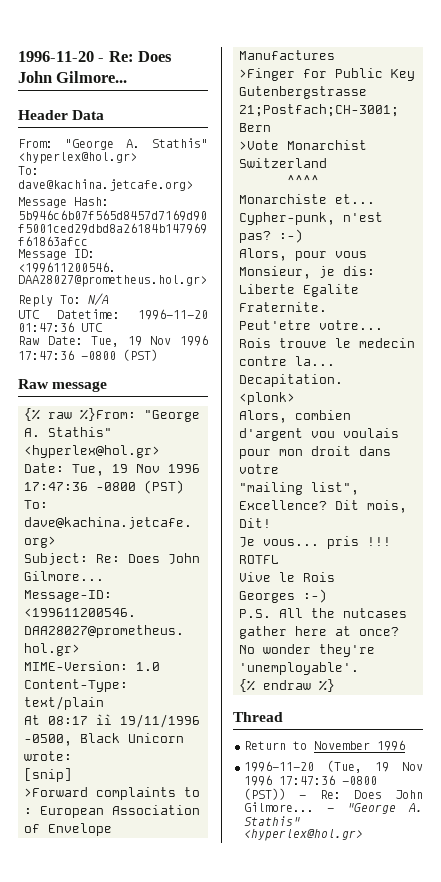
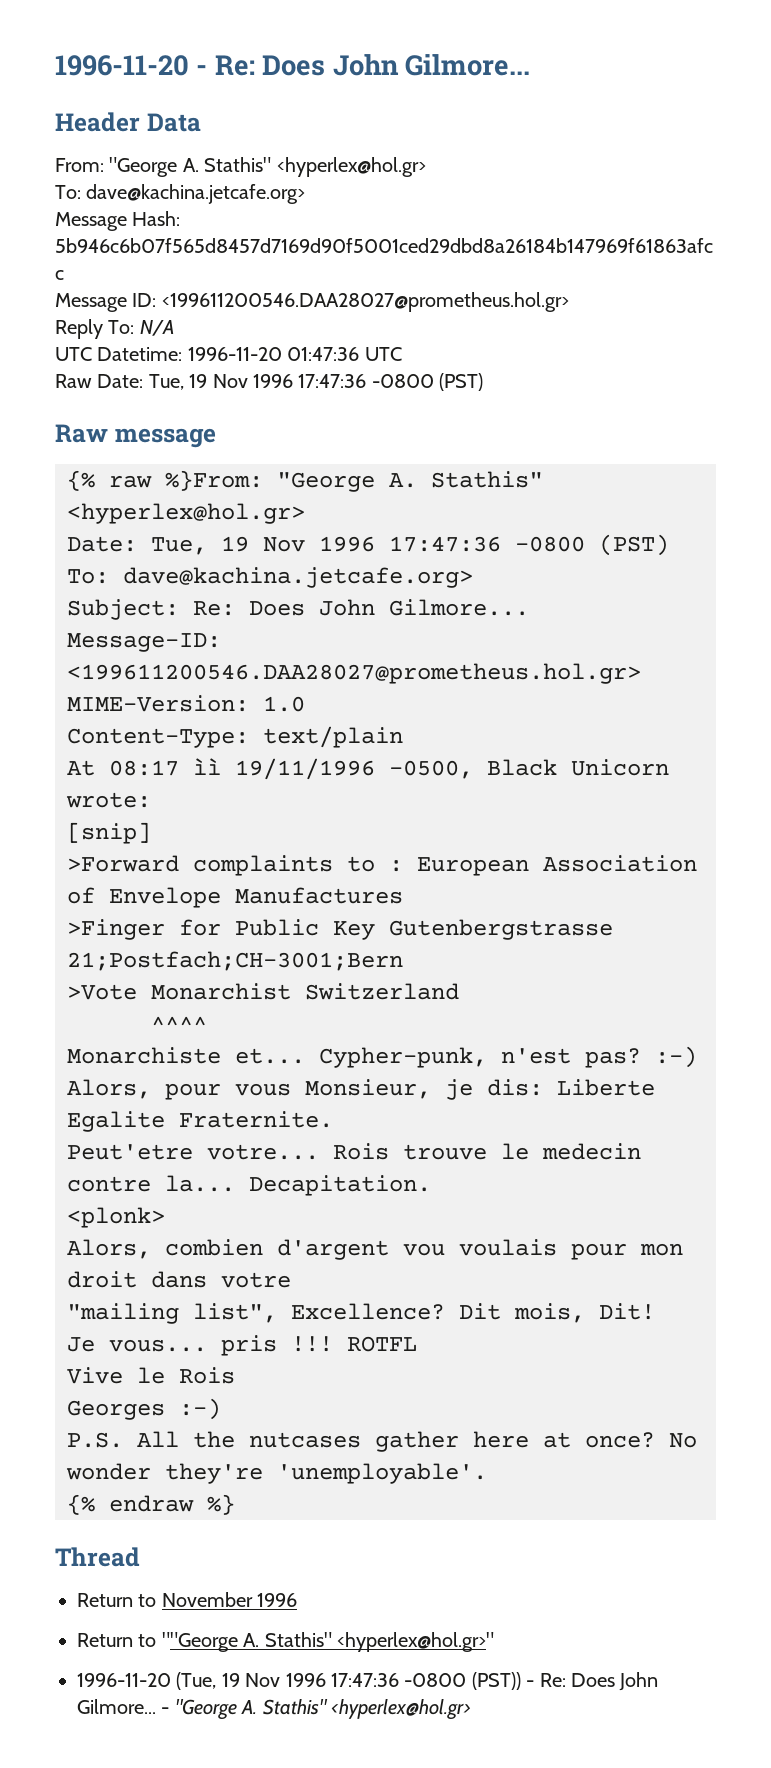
+ Return to ""George A. Stathis" <hyperlex@hol.gr>"

